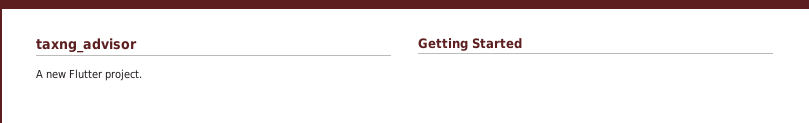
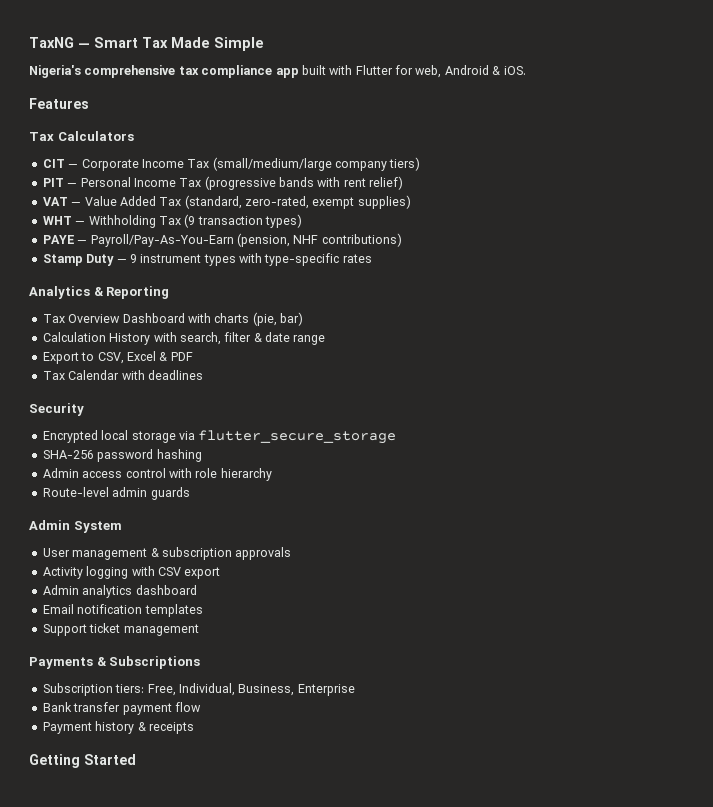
- taxng_advisor
- A new Flutter project.
+ TaxNG — Smart Tax Made Simple
+ Nigeria's comprehensive tax compliance app built with Flutter for web, Android & iOS.
+ Features
+ Tax Calculators
+ CIT — Corporate Income Tax (small/medium/large company tiers)
+ PIT — Personal Income Tax (progressive bands with rent relief)
+ VAT — Value Added Tax (standard, zero-rated, exempt supplies)
+ WHT — Withholding Tax (9 transaction types)
+ PAYE — Payroll/Pay-As-You-Earn (pension, NHF contributions)
+ Stamp Duty — 9 instrument types with type-specific rates
+ Analytics & Reporting
+ Tax Overview Dashboard with charts (pie, bar)
+ Calculation History with search, filter & date range
+ Export to CSV, Excel & PDF
+ Tax Calendar with deadlines
+ Security
+ Encrypted local storage via flutter_secure_storage
+ SHA-256 password hashing
+ Admin access control with role hierarchy
+ Route-level admin guards
+ Admin System
+ User management & subscription approvals
+ Activity logging with CSV export
+ Admin analytics dashboard
+ Email notification templates
+ Support ticket management
+ Payments & Subscriptions
+ Subscription tiers: Free, Individual, Business, Enterprise
+ Bank transfer payment flow
+ Payment history & receipts

